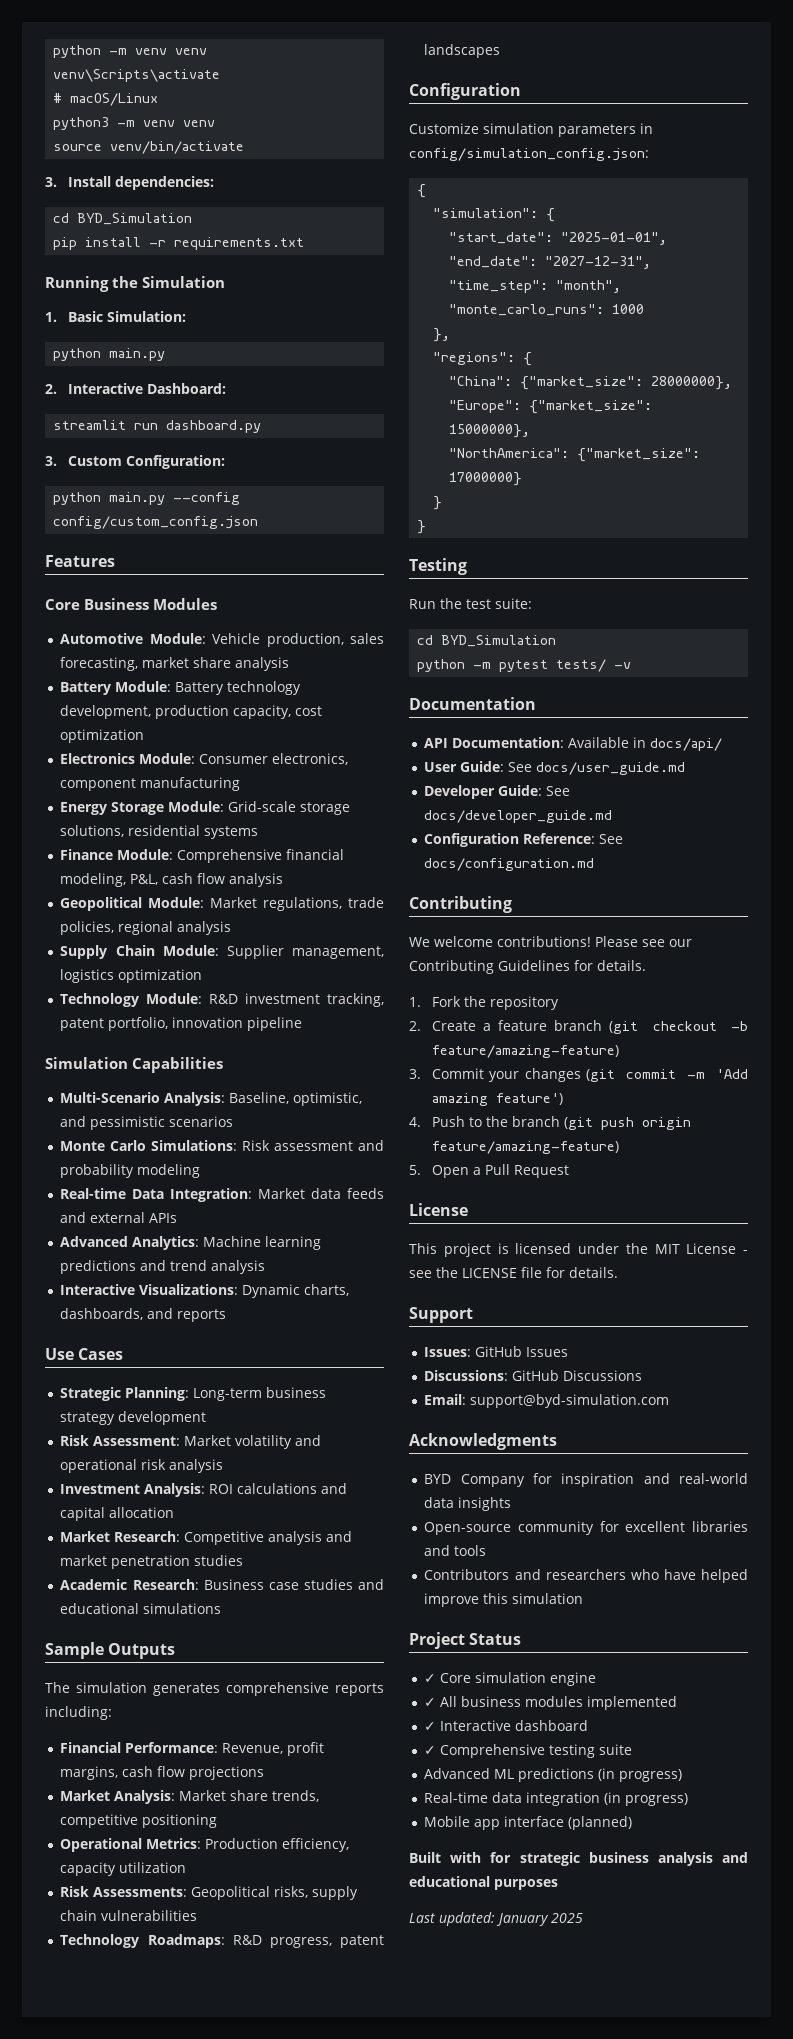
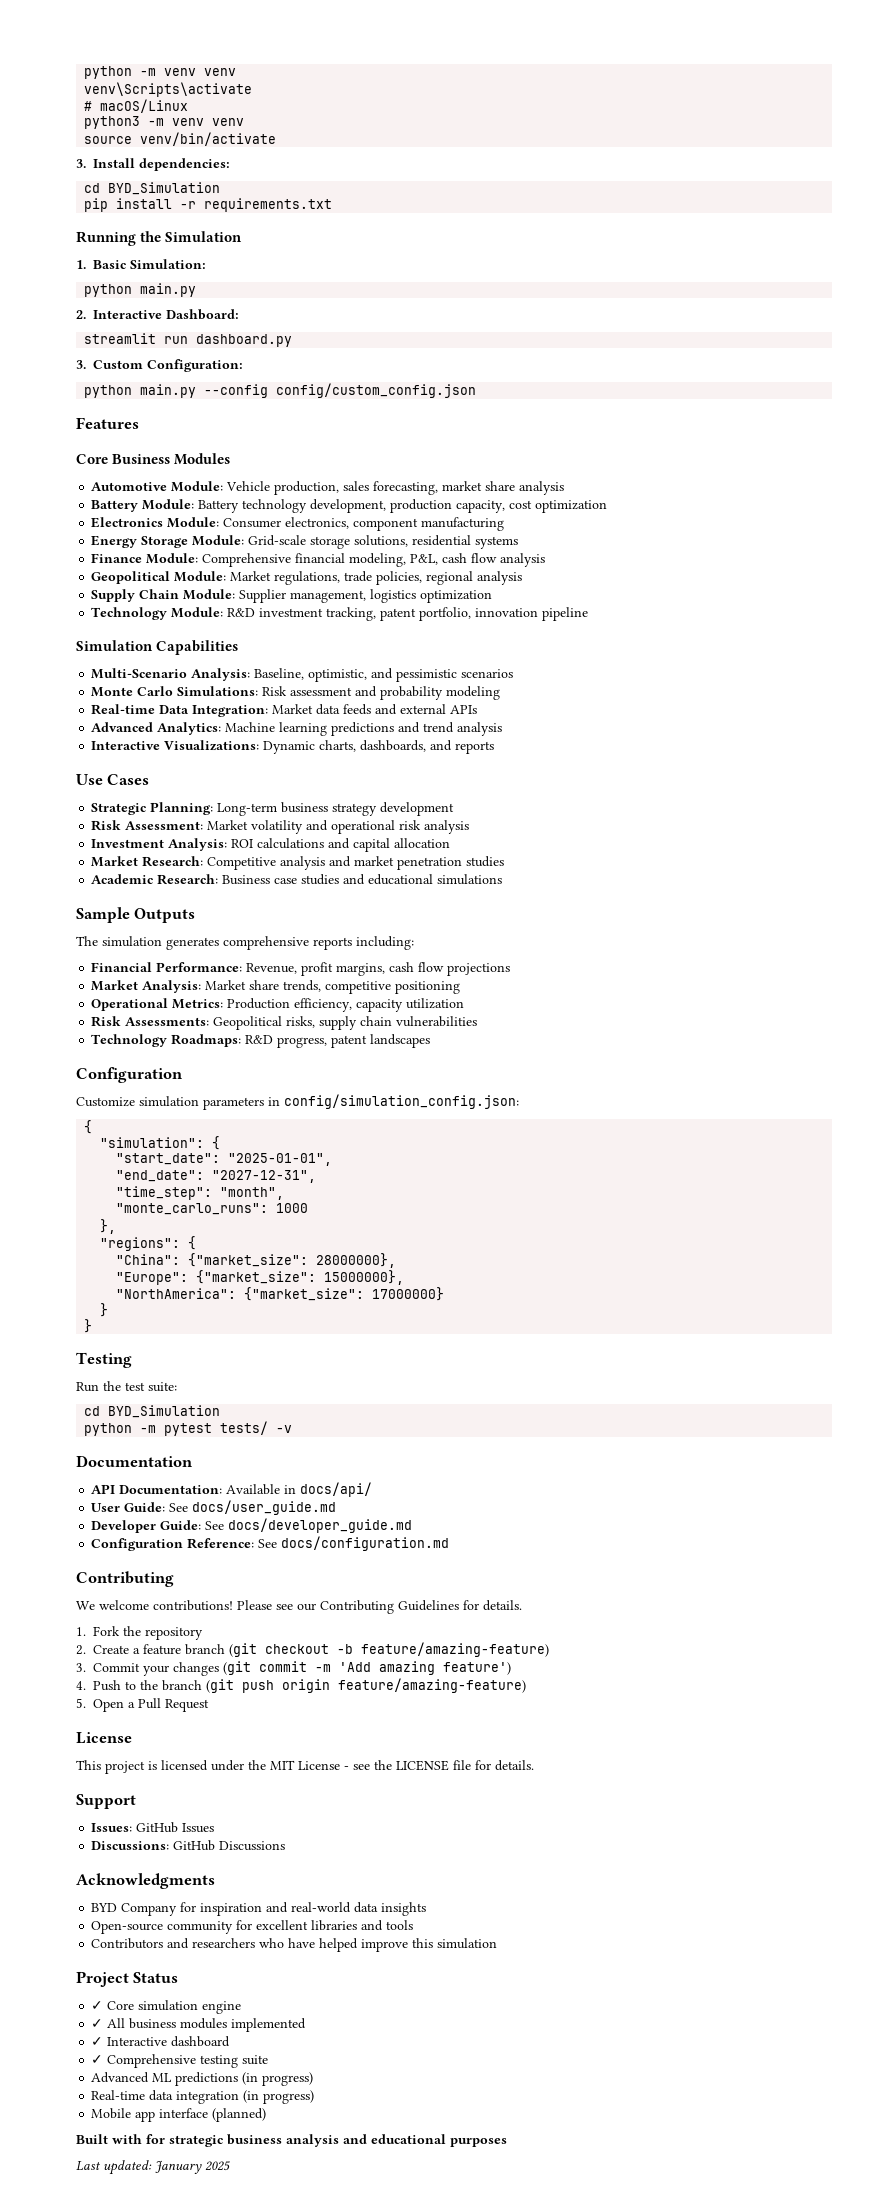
- Email: support@byd-simulation.com

